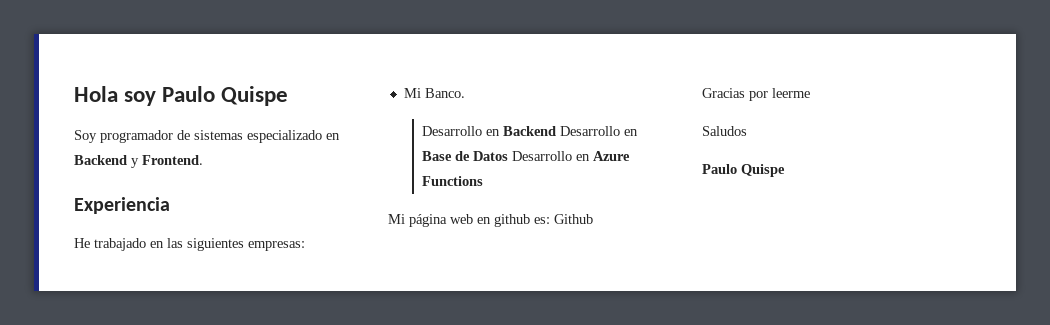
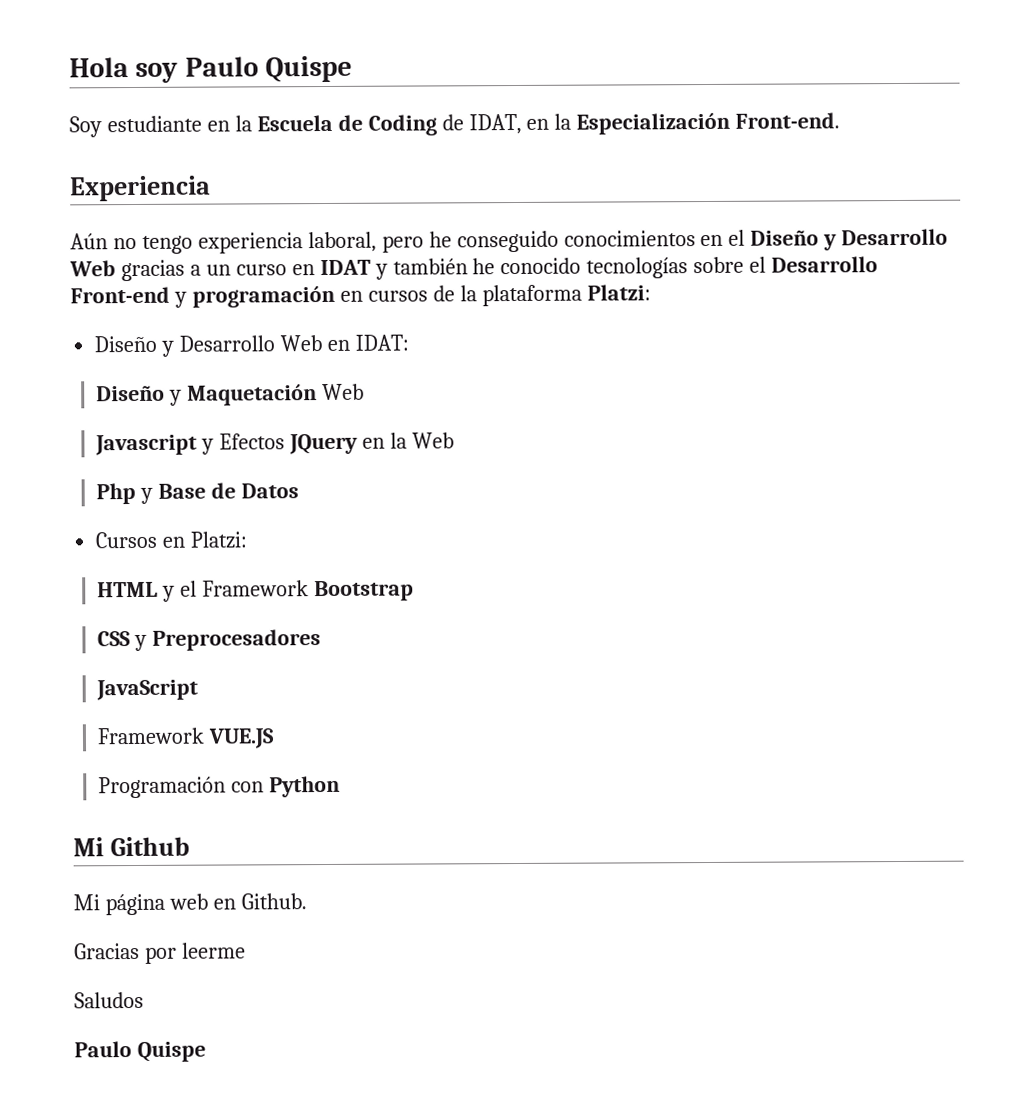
- Soy programador de sistemas especializado en Backend y Frontend.
+ Soy estudiante en la Escuela de Coding de IDAT, en la Especialización Front-end.
  Experiencia
- He trabajado en las siguientes empresas:
- Mi Banco.
- Desarrollo en Backend Desarrollo en Base de Datos Desarrollo en Azure Functions
+ Aún no tengo experiencia laboral, pero he conseguido conocimientos en el Diseño y Desarrollo Web gracias a un curso en IDAT y también he conocido tecnologías sobre el Desarrollo Front-end y programación en cursos de la plataforma Platzi:
+ Diseño y Desarrollo Web en IDAT:
+ Diseño y Maquetación Web
+ Javascript y Efectos JQuery en la Web
+ Php y Base de Datos
+ Cursos en Platzi:
+ HTML y el Framework Bootstrap
+ CSS y Preprocesadores
+ JavaScript
+ Framework VUE.JS
+ Programación con Python
+ Mi Github
- Mi página web en github es: Github
+ Mi página web en Github.

